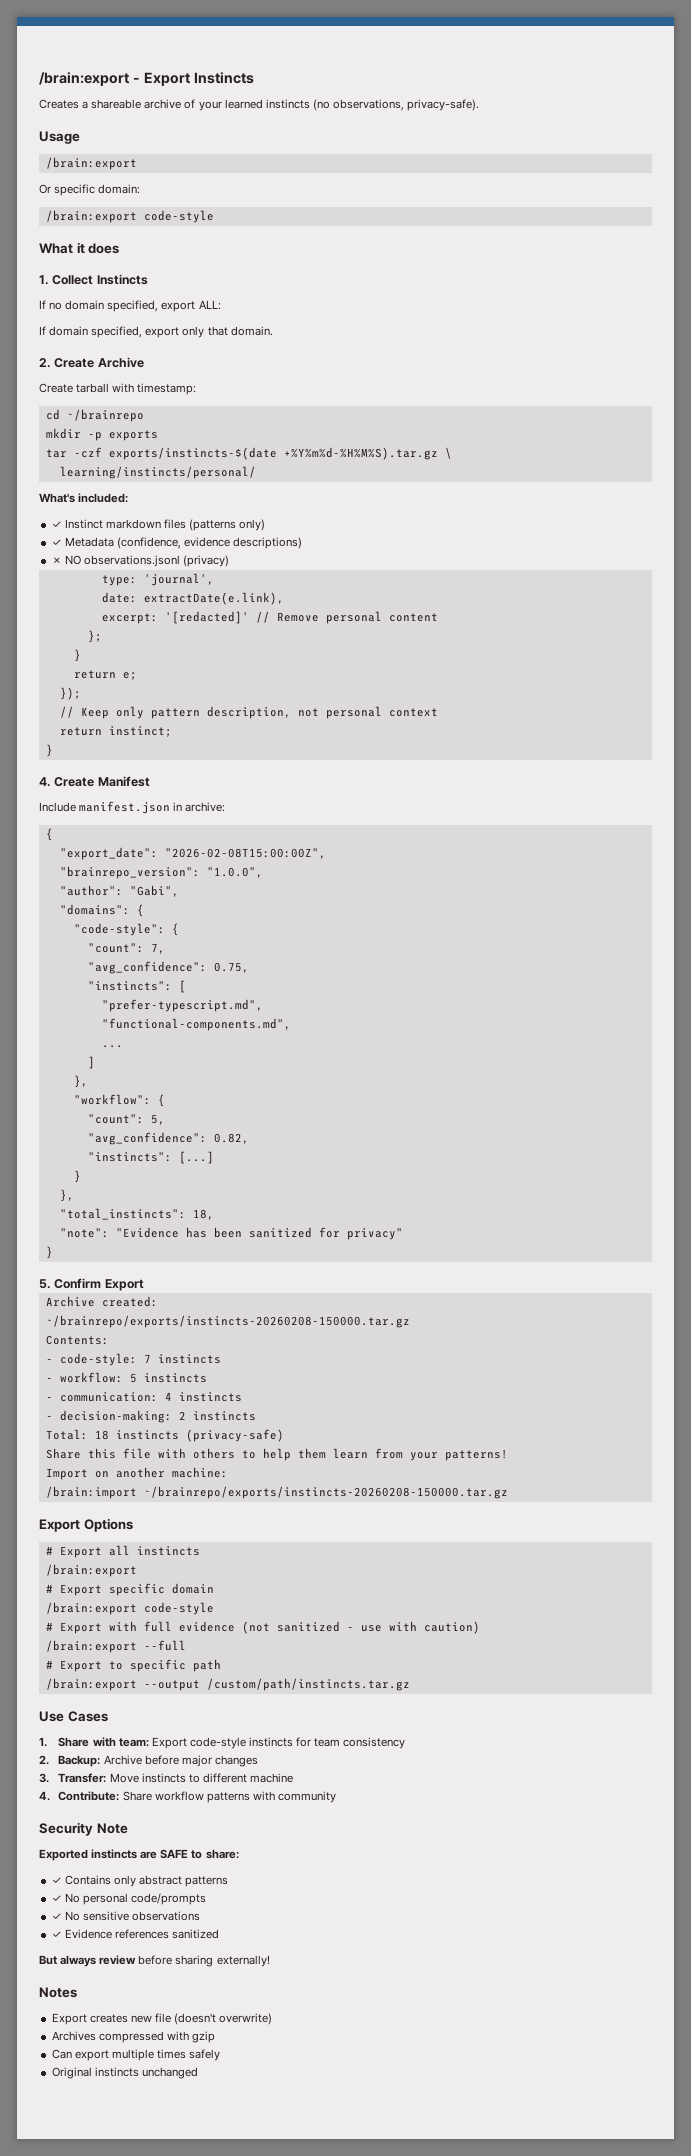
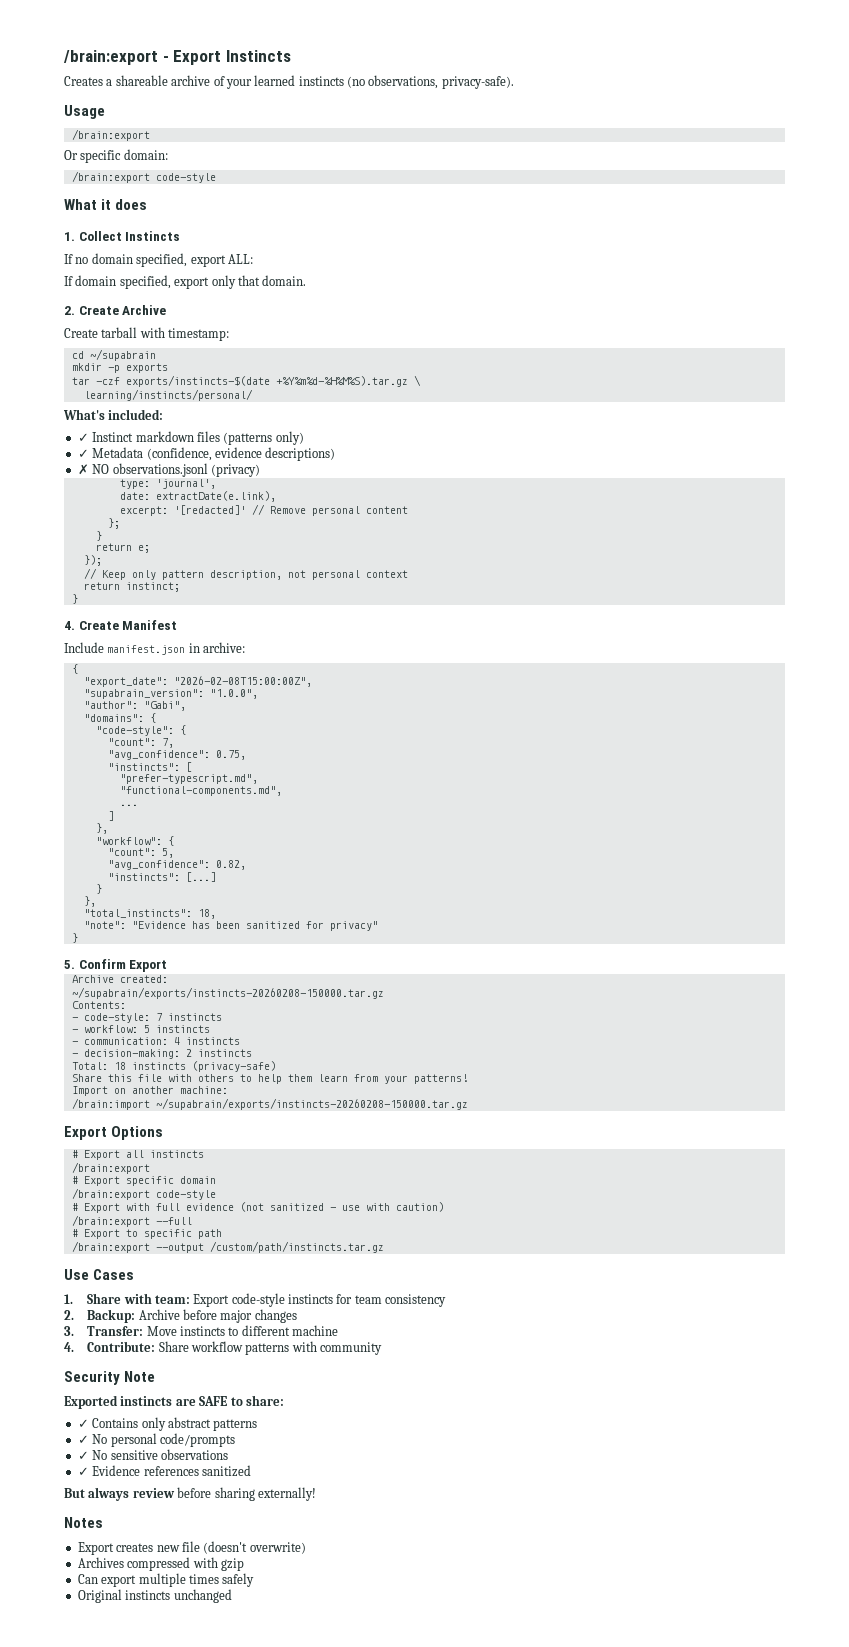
- cd ~/brainrepo
+ cd ~/supabrain
- "brainrepo_version": "1.0.0",
+ "supabrain_version": "1.0.0",
  Archive created:
- ~/brainrepo/exports/instincts-20260208-150000.tar.gz
+ ~/supabrain/exports/instincts-20260208-150000.tar.gz
- /brain:import ~/brainrepo/exports/instincts-20260208-150000.tar.gz
+ /brain:import ~/supabrain/exports/instincts-20260208-150000.tar.gz

